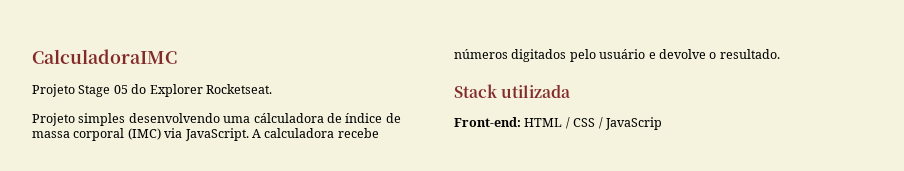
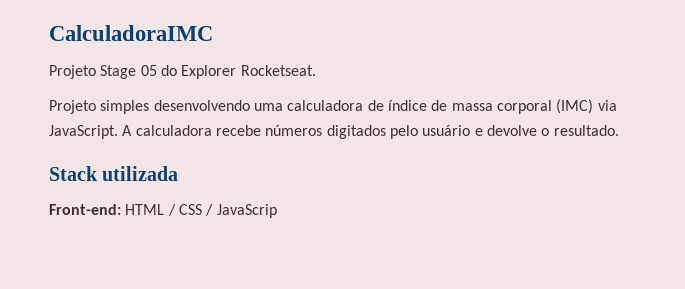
- Projeto simples desenvolvendo uma cálculadora de índice de massa corporal (IMC) via JavaScript.
+ Projeto simples desenvolvendo uma calculadora de índice de massa corporal (IMC) via JavaScript.

